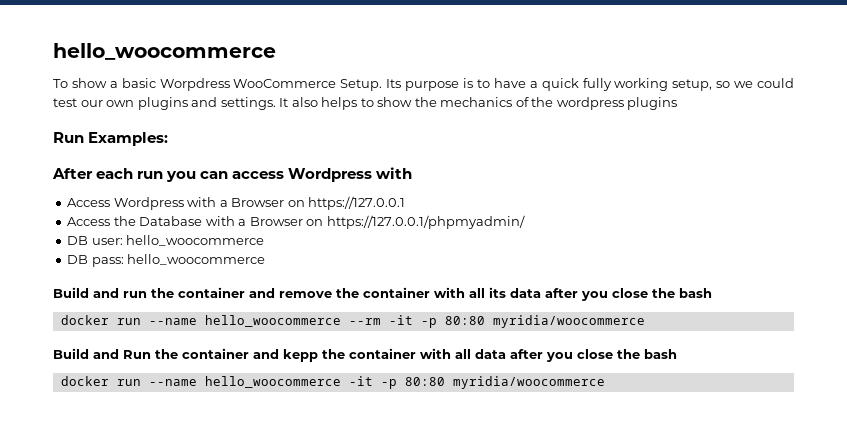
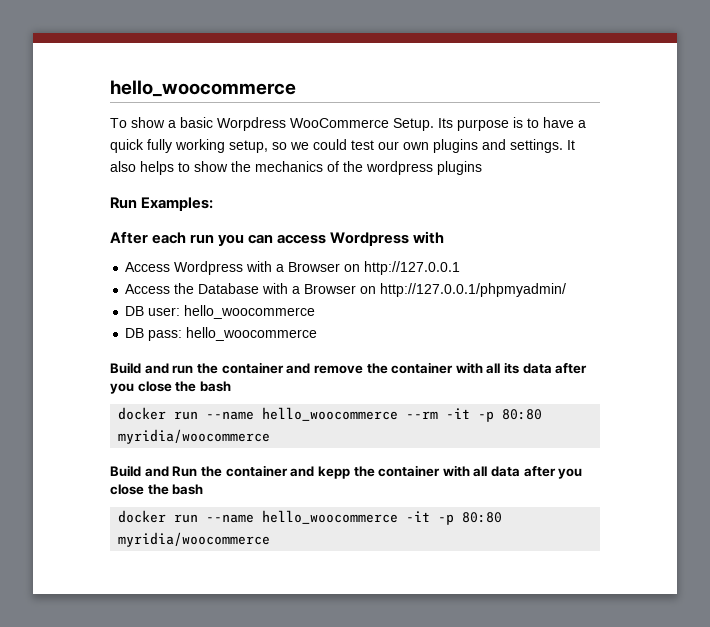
- Access Wordpress with a Browser on https://127.0.0.1
+ Access Wordpress with a Browser on http://127.0.0.1
- Access the Database with a Browser on https://127.0.0.1/phpmyadmin/
+ Access the Database with a Browser on http://127.0.0.1/phpmyadmin/

